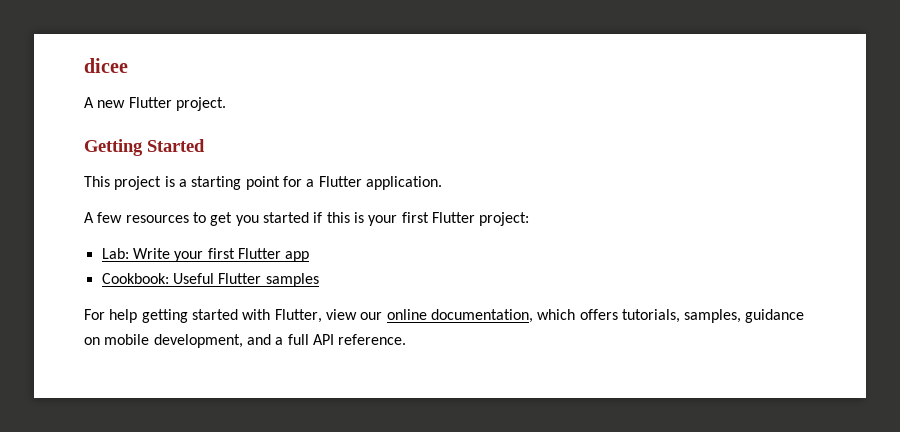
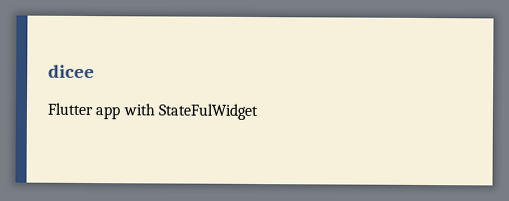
- A new Flutter project.
- Getting Started
- This project is a starting point for a Flutter application.
- A few resources to get you started if this is your first Flutter project:
- Lab: Write your first Flutter app
- Cookbook: Useful Flutter samples
- For help getting started with Flutter, view our online documentation, which offers tutorials, samples, guidance on mobile development, and a full API reference.
+ Flutter app with StateFulWidget

